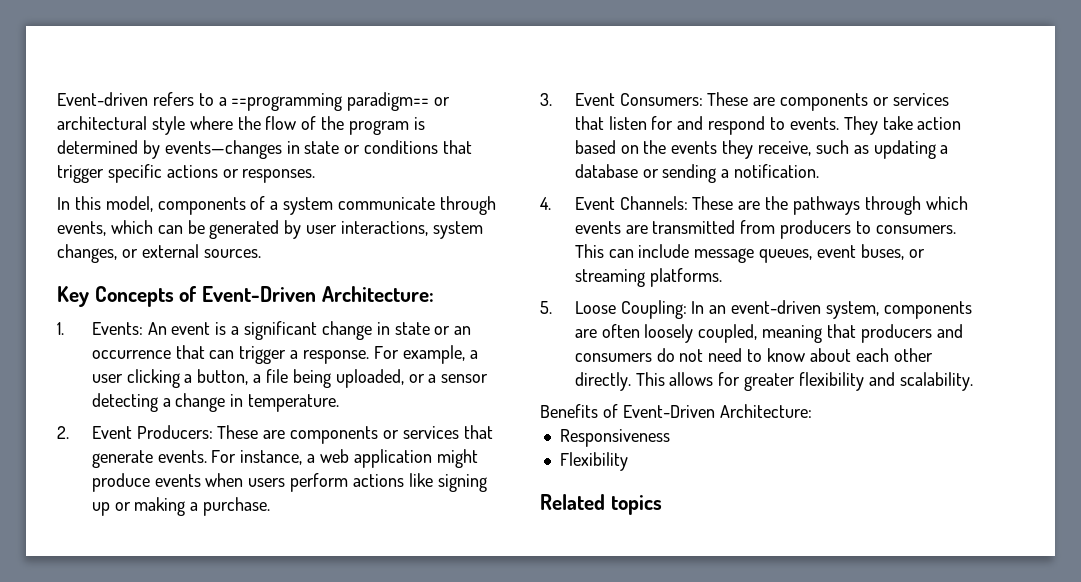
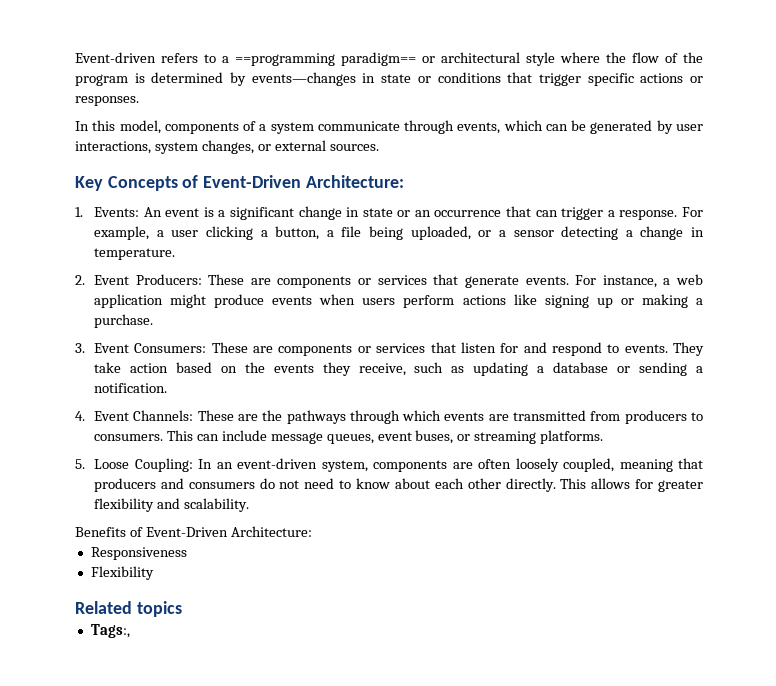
+ Tags:,

